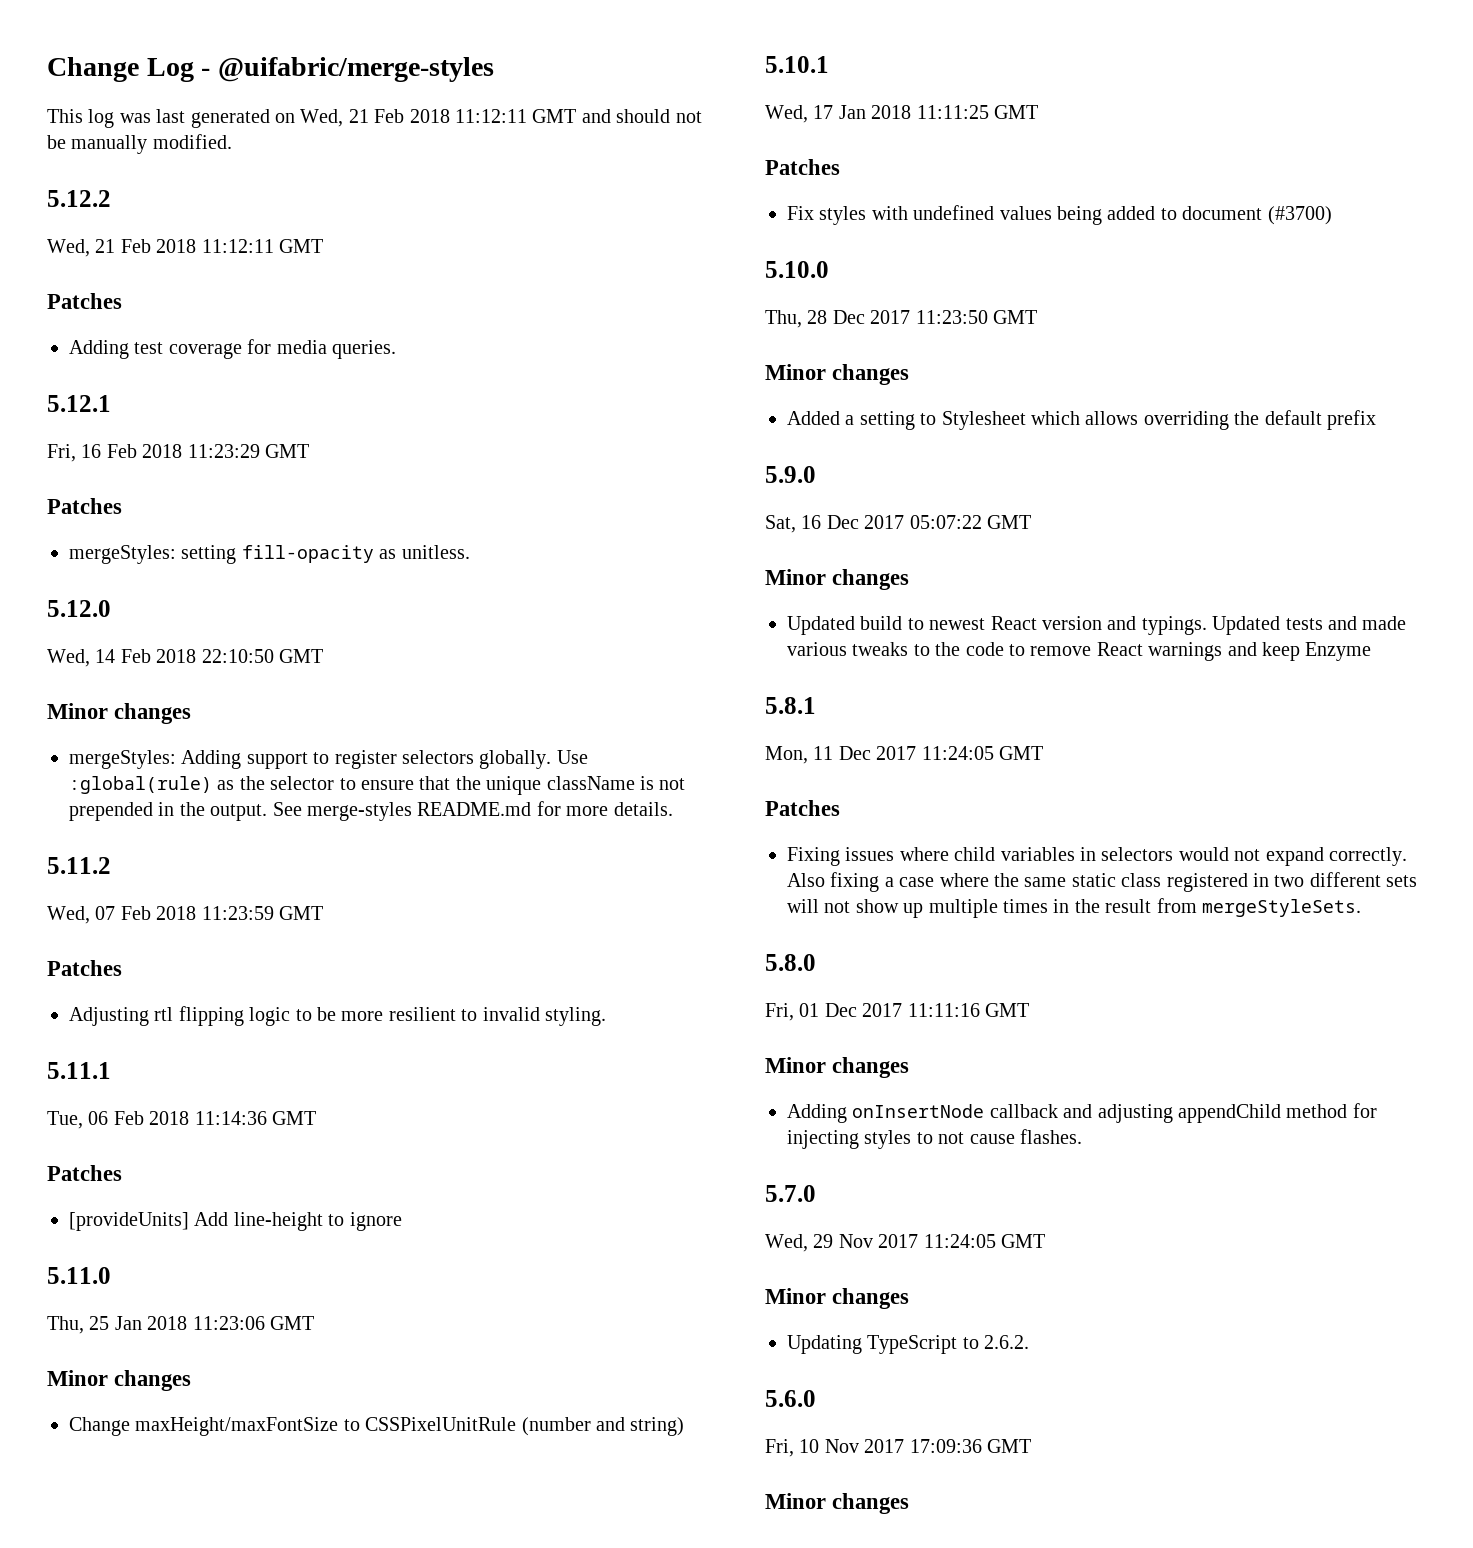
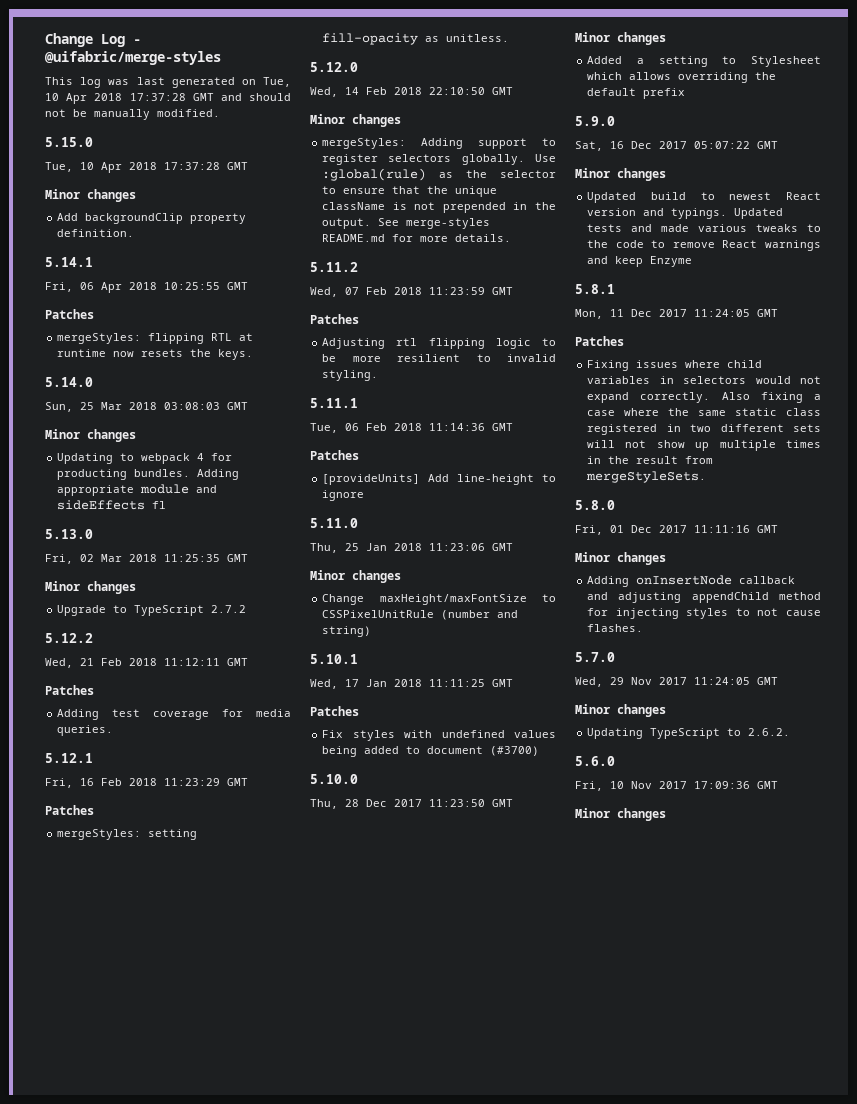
- This log was last generated on Wed, 21 Feb 2018 11:12:11 GMT and should not be manually modified.
+ This log was last generated on Tue, 10 Apr 2018 17:37:28 GMT and should not be manually modified.
+ 5.15.0
+ Tue, 10 Apr 2018 17:37:28 GMT
+ Minor changes
+ Add backgroundClip property definition.
+ 5.14.1
+ Fri, 06 Apr 2018 10:25:55 GMT
+ Patches
+ mergeStyles: flipping RTL at runtime now resets the keys.
+ 5.14.0
+ Sun, 25 Mar 2018 03:08:03 GMT
+ Minor changes
+ Updating to webpack 4 for producting bundles. Adding appropriate module and sideEffects fl
+ 5.13.0
+ Fri, 02 Mar 2018 11:25:35 GMT
+ Minor changes
+ Upgrade to TypeScript 2.7.2

